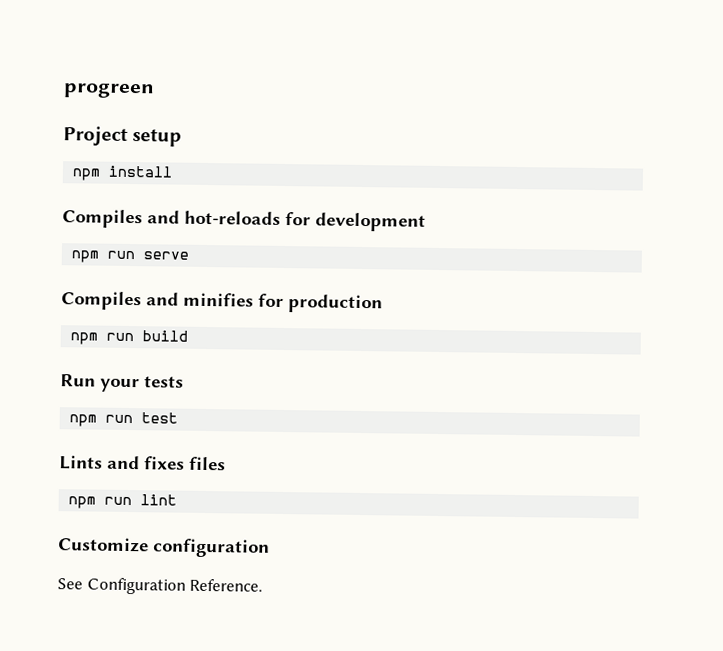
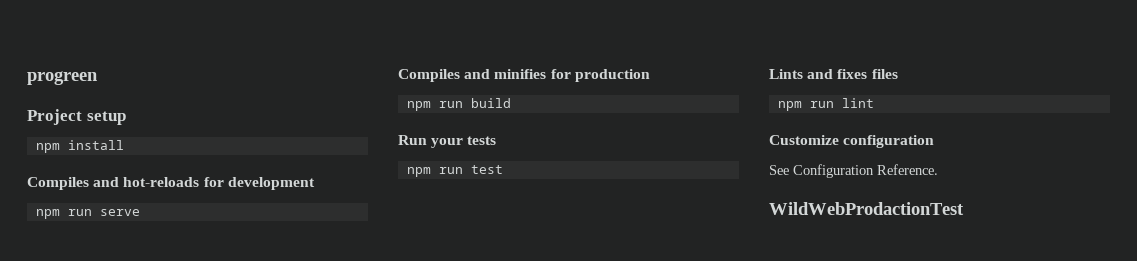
+ WildWebProdactionTest

